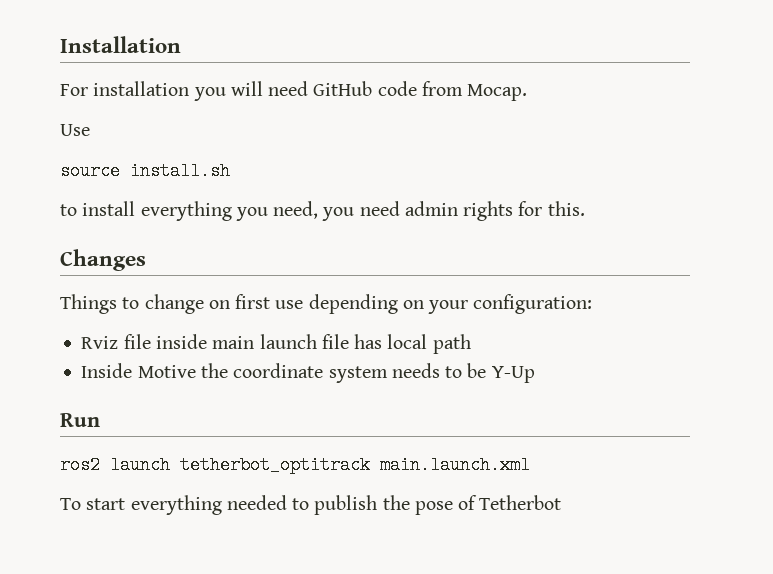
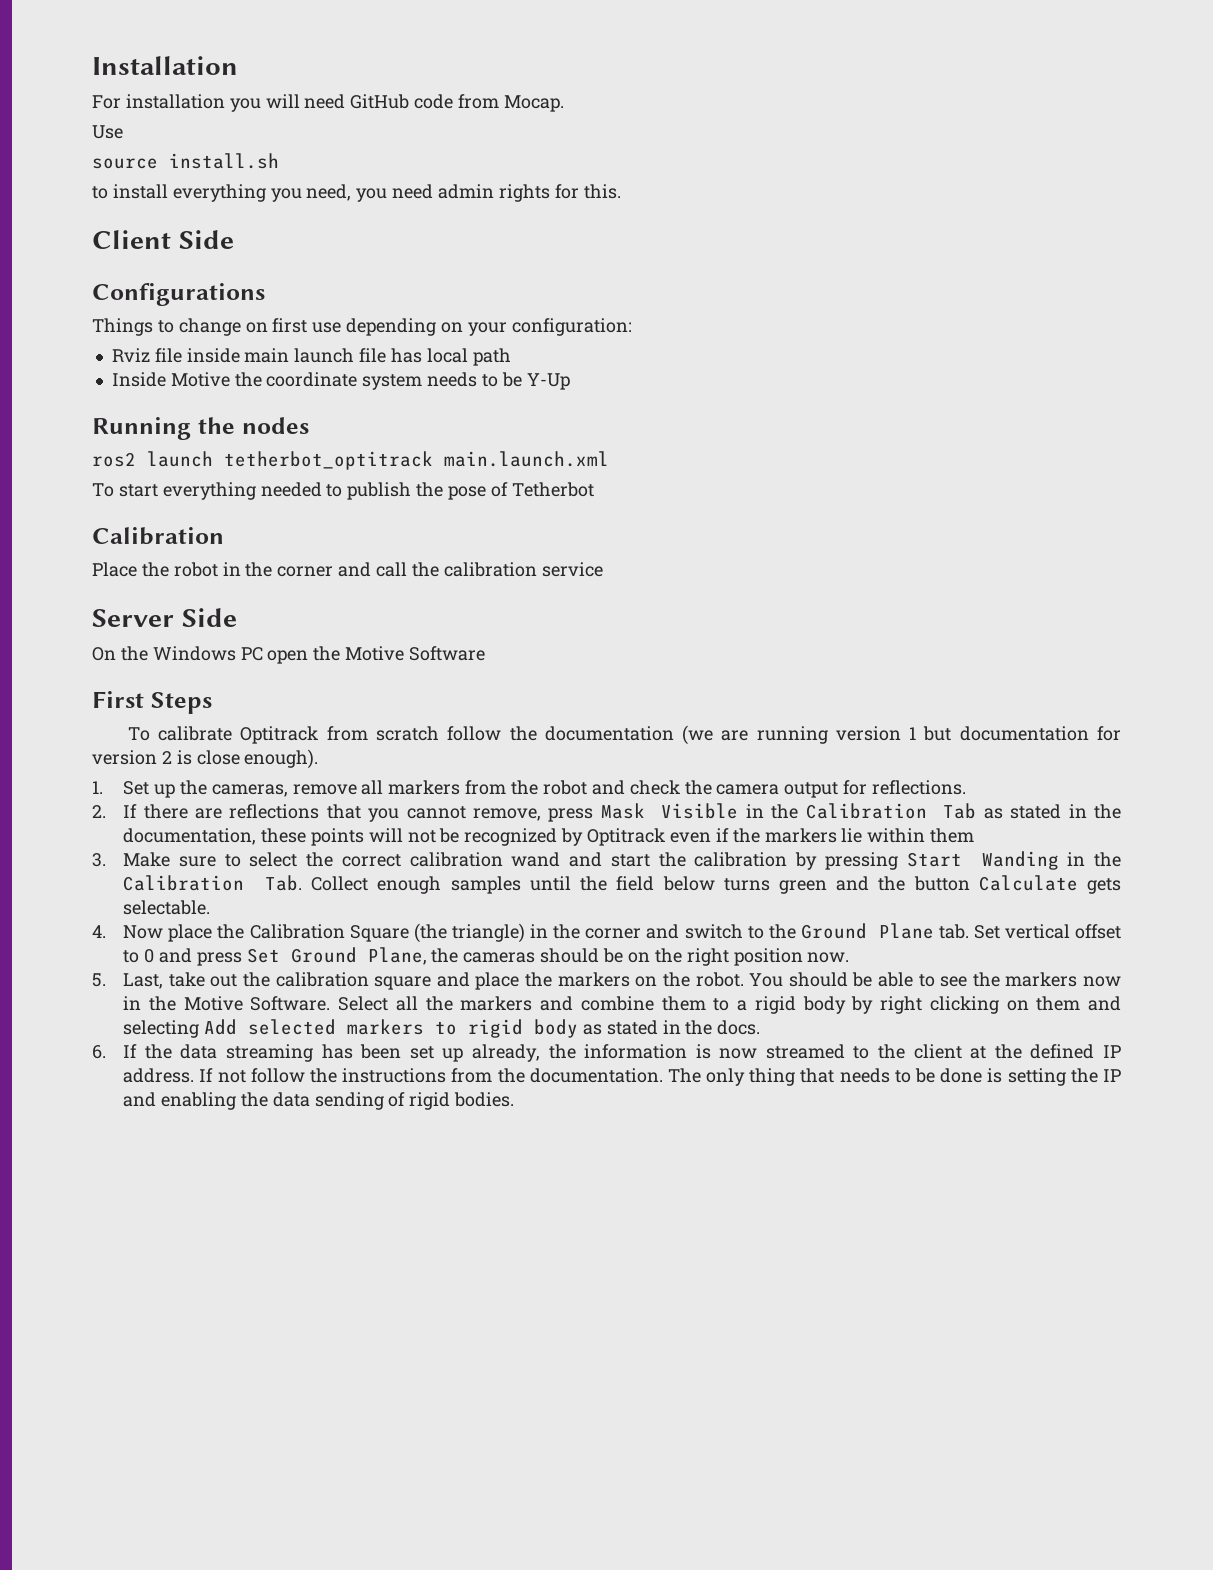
- Changes
+ Client Side
+ Configurations
- Run
+ Running the nodes
  To start everything needed to publish the pose of Tetherbot
+ Calibration
+ Place the robot in the corner and call the calibration service
+ Server Side
+ On the Windows PC open the Motive Software
+ First Steps
+ To calibrate Optitrack from scratch follow the documentation (we are running version 1 but documentation for version 2 is close enough).
+ 1. Set up the cameras, remove all markers from the robot and check the camera output for reflections.
+ 2. If there are reflections that you cannot remove, press Mask Visible in the Calibration Tab as stated in the documentation, these points will not be recognized by Optitrack even if the markers lie within them
+ 3. Make sure to select the correct calibration wand and start the calibration by pressing Start Wanding in the Calibration Tab. Collect enough samples until the field below turns green and the button Calculate gets selectable.
+ 4. Now place the Calibration Square (the triangle) in the corner and switch to the Ground Plane tab. Set vertical offset to 0 and press Set Ground Plane, the cameras should be on the right position now.
+ 5. Last, take out the calibration square and place the markers on the robot. You should be able to see the markers now in the Motive Software. Select all the markers and combine them to a rigid body by right clicking on them and selecting Add selected markers to rigid body as stated in the docs.
+ 6. If the data streaming has been set up already, the information is now streamed to the client at the defined IP address. If not follow the instructions from the documentation. The only thing that needs to be done is setting the IP and enabling the data sending of rigid bodies.

